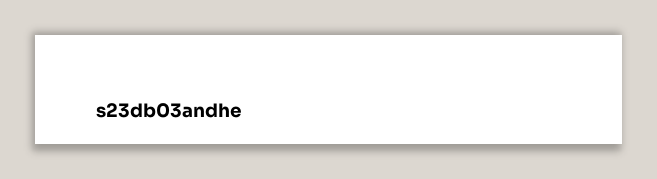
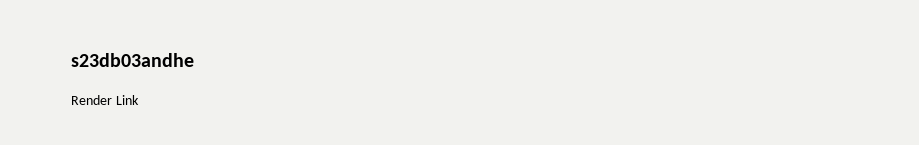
+ Render Link

